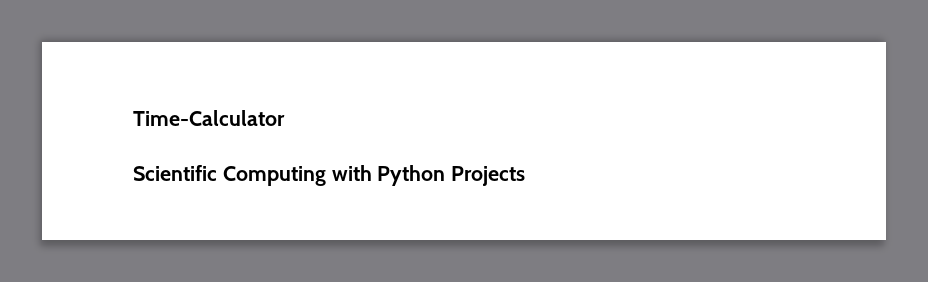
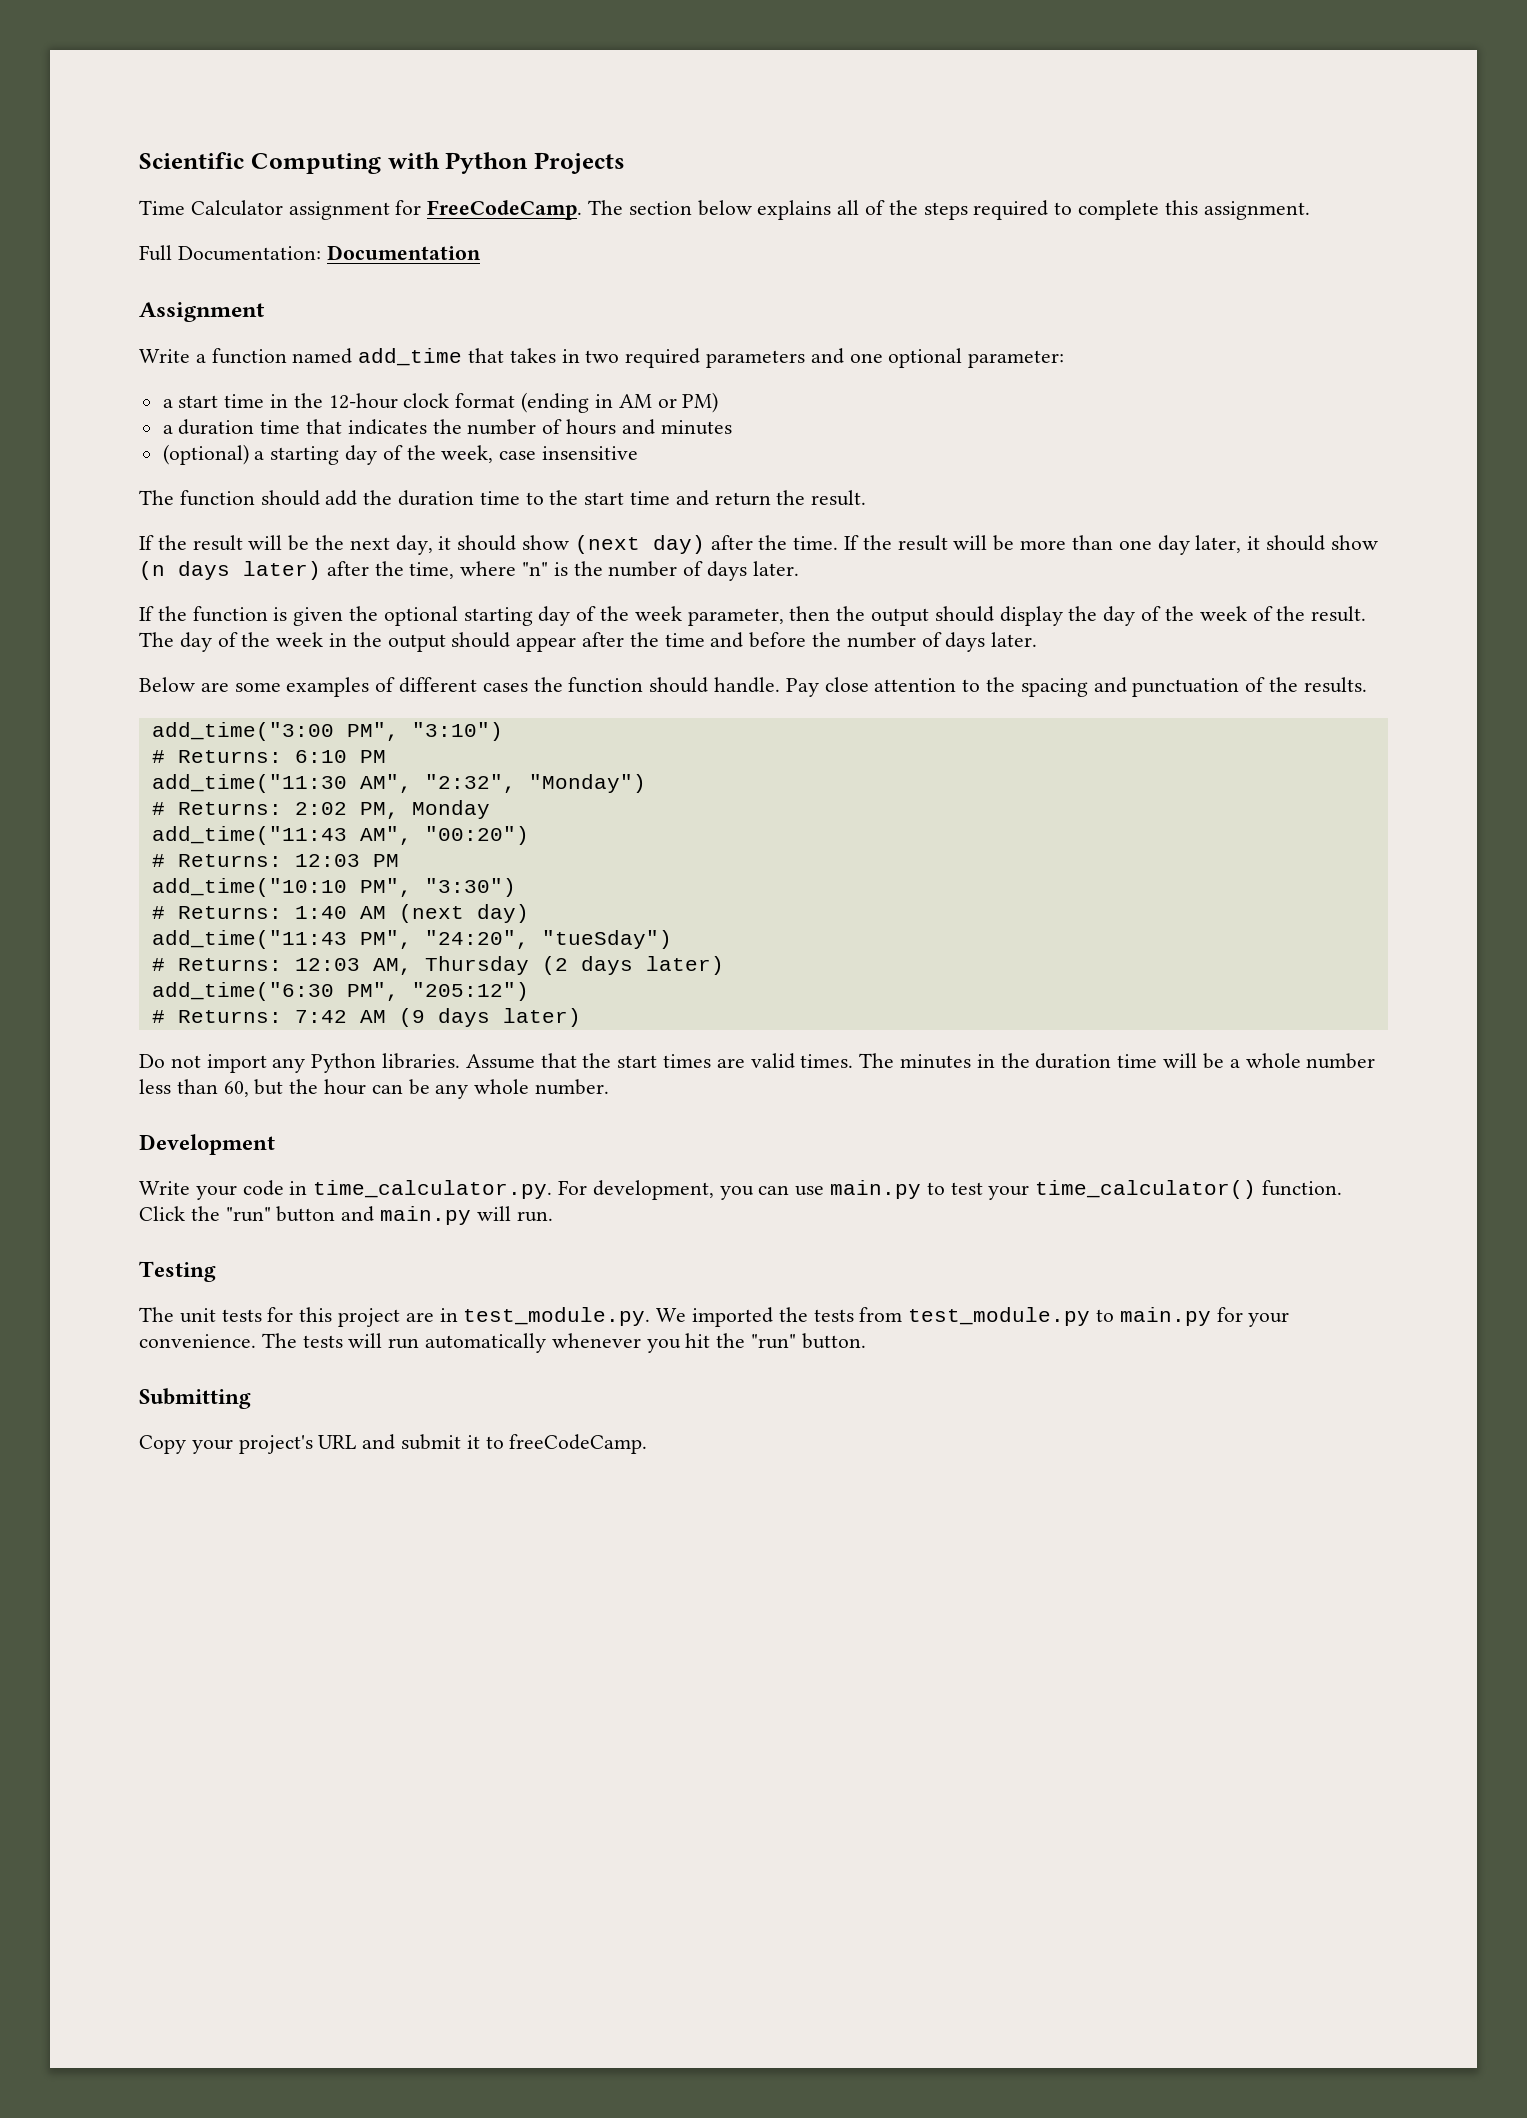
- Time-Calculator
+ Time Calculator assignment for FreeCodeCamp. The section below explains all of the steps required to complete this assignment.
+ Full Documentation: Documentation
+ Assignment
+ Write a function named add_time that takes in two required parameters and one optional parameter:
+ a start time in the 12-hour clock format (ending in AM or PM)
+ a duration time that indicates the number of hours and minutes
+ (optional) a starting day of the week, case insensitive
+ The function should add the duration time to the start time and return the result.
+ If the result will be the next day, it should show (next day) after the time. If the result will be more than one day later, it should show (n days later) after the time, where "n" is the number of days later.
+ If the function is given the optional starting day of the week parameter, then the output should display the day of the week of the result. The day of the week in the output should appear after the time and before the number of days later.
+ Below are some examples of different cases the function should handle. Pay close attention to the spacing and punctuation of the results.
+ add_time("3:00 PM", "3:10")
+ # Returns: 6:10 PM
+ add_time("11:30 AM", "2:32", "Monday")
+ # Returns: 2:02 PM, Monday
+ add_time("11:43 AM", "00:20")
+ # Returns: 12:03 PM
+ add_time("10:10 PM", "3:30")
+ # Returns: 1:40 AM (next day)
+ add_time("11:43 PM", "24:20", "tueSday")
+ # Returns: 12:03 AM, Thursday (2 days later)
+ add_time("6:30 PM", "205:12")
+ # Returns: 7:42 AM (9 days later)
+ Do not import any Python libraries. Assume that the start times are valid times. The minutes in the duration time will be a whole number less than 60, but the hour can be any whole number.
+ Development
+ Write your code in time_calculator.py. For development, you can use main.py to test your time_calculator() function. Click the "run" button and main.py will run.
+ Testing
+ The unit tests for this project are in test_module.py. We imported the tests from test_module.py to main.py for your convenience. The tests will run automatically whenever you hit the "run" button.
+ Submitting
+ Copy your project's URL and submit it to freeCodeCamp.

